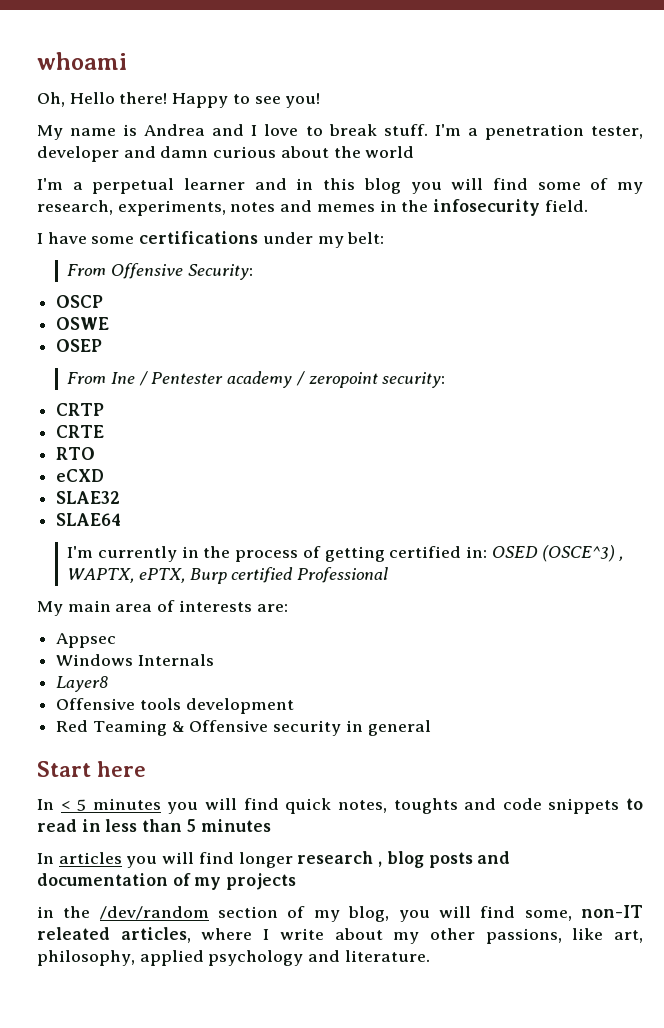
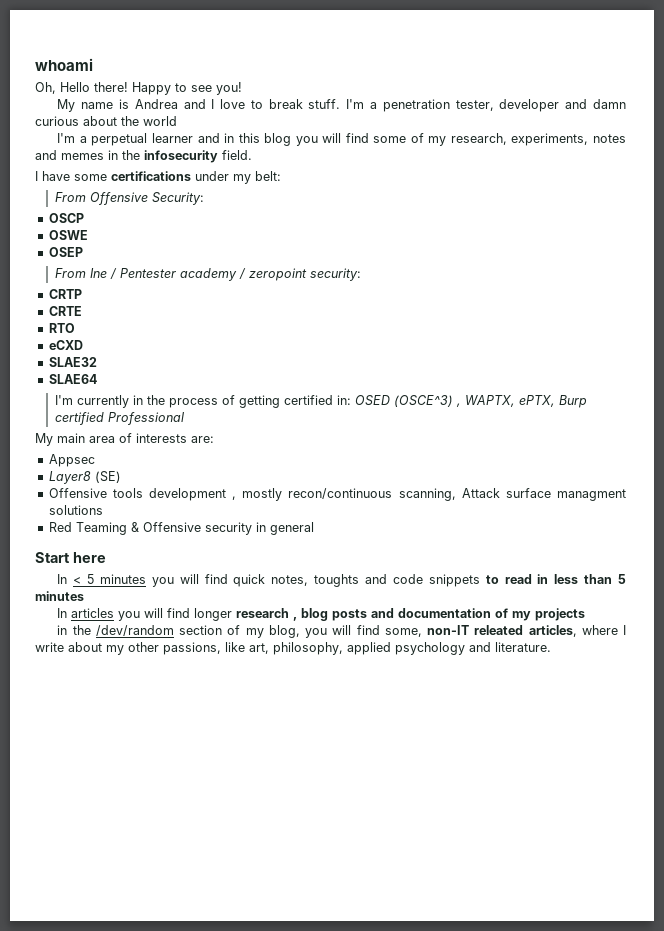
- Windows Internals
- Layer8
+ Layer8 (SE)
- Offensive tools development
+ Offensive tools development , mostly recon/continuous scanning, Attack surface managment solutions

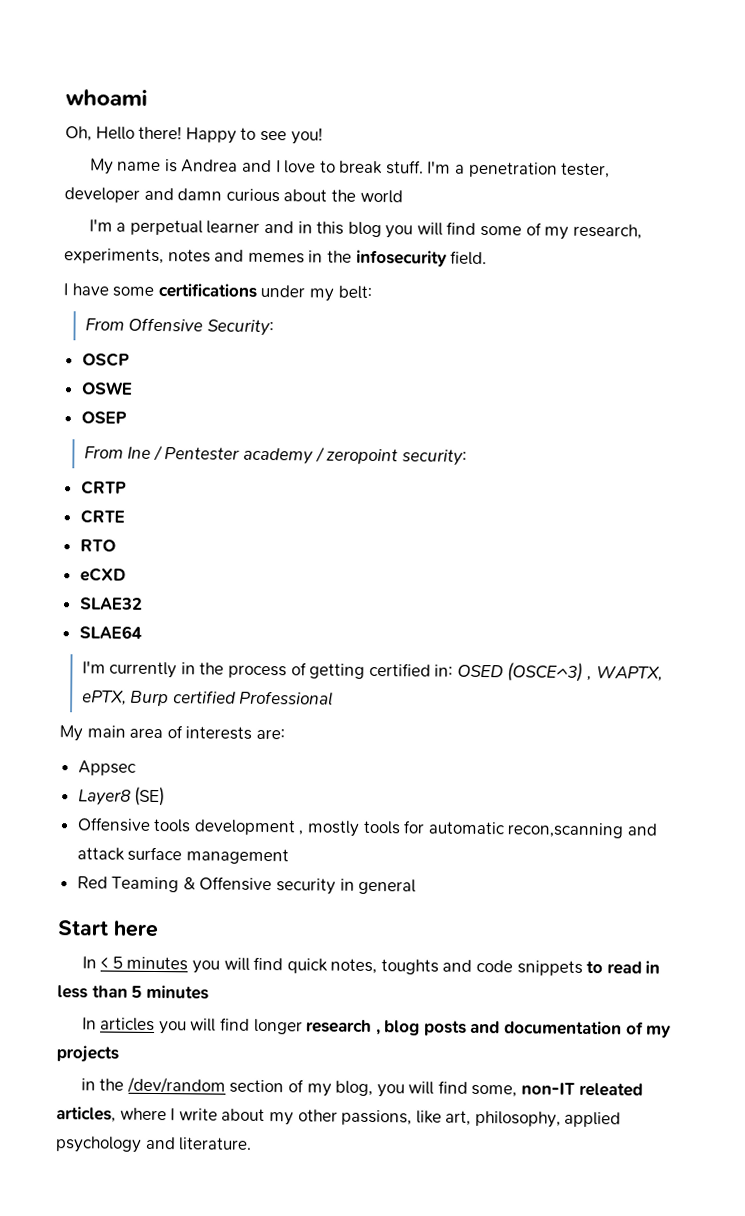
- Offensive tools development , mostly recon/continuous scanning, Attack surface managment solutions
+ Offensive tools development , mostly tools for automatic recon,scanning and attack surface management

